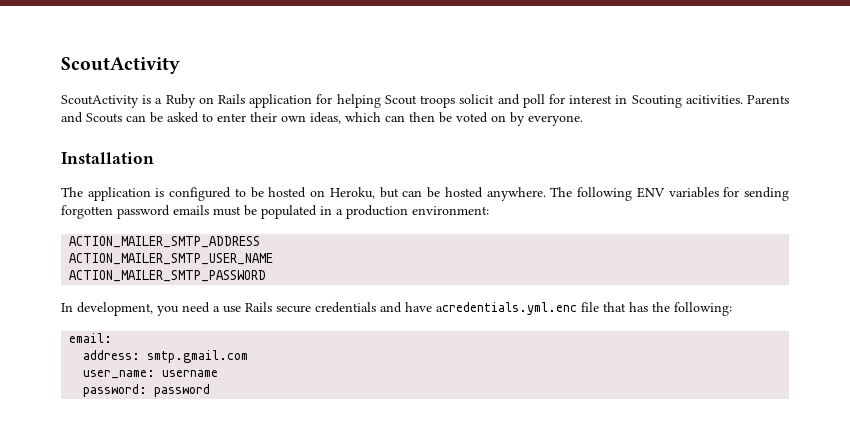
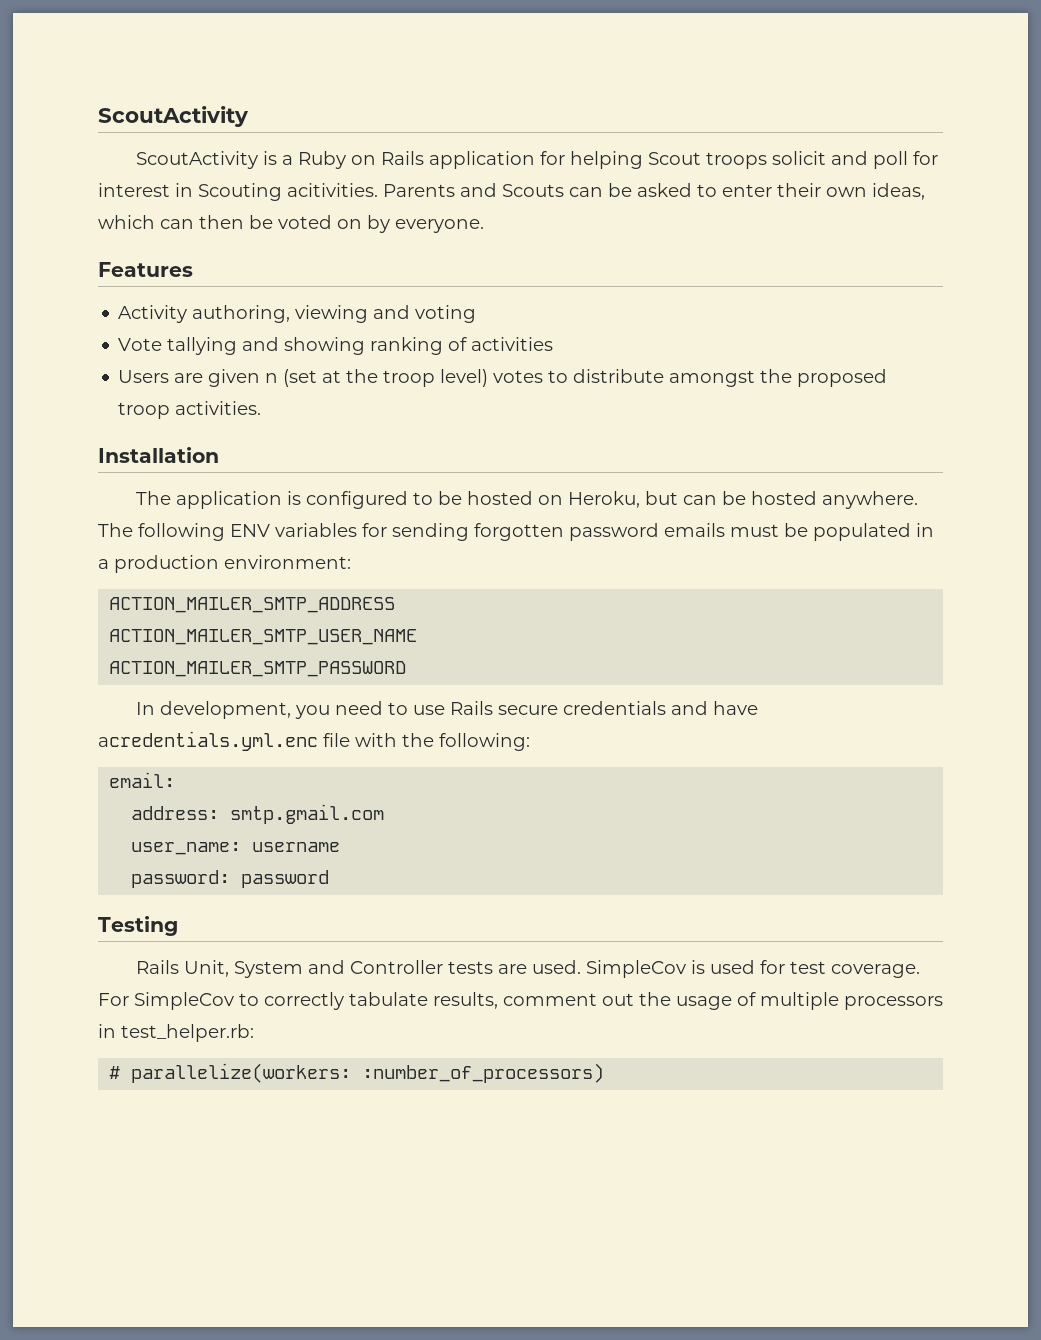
+ Features
+ Activity authoring, viewing and voting
+ Vote tallying and showing ranking of activities
+ Users are given n (set at the troop level) votes to distribute amongst the proposed troop activities.
- In development, you need a use Rails secure credentials and have acredentials.yml.enc file that has the following:
+ In development, you need to use Rails secure credentials and have acredentials.yml.enc file with the following:
+ Testing
+ Rails Unit, System and Controller tests are used. SimpleCov is used for test coverage. For SimpleCov to correctly tabulate results, comment out the usage of multiple processors in test_helper.rb:
+ # parallelize(workers: :number_of_processors)

